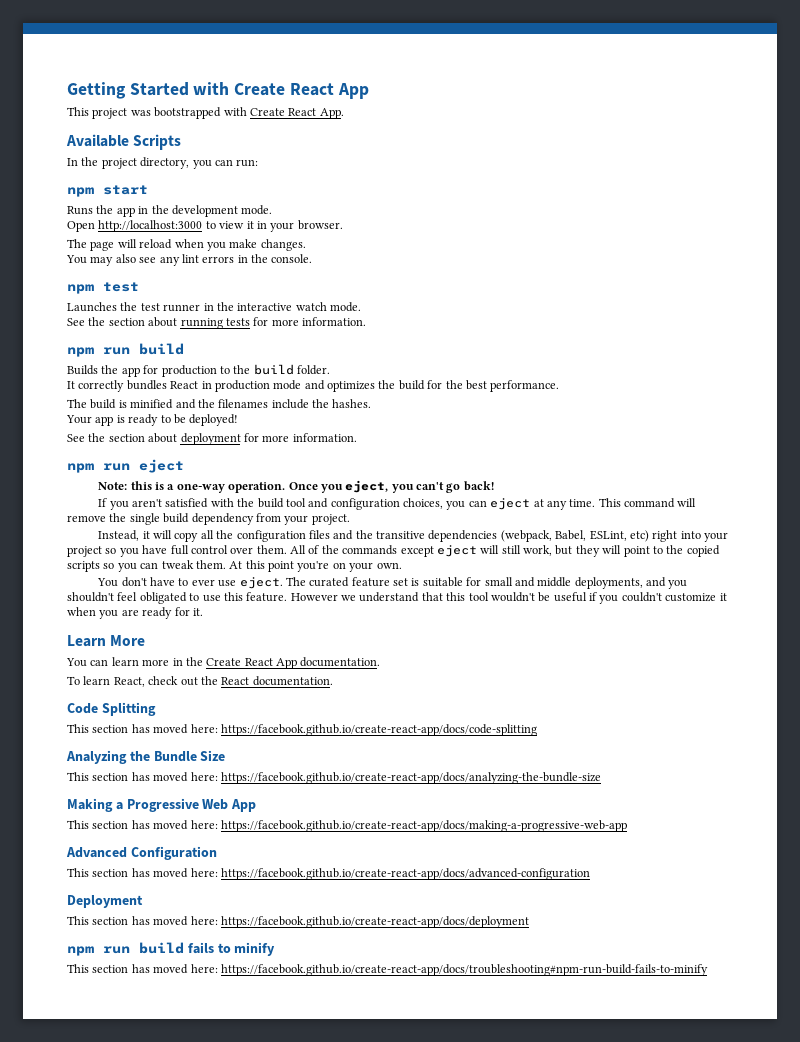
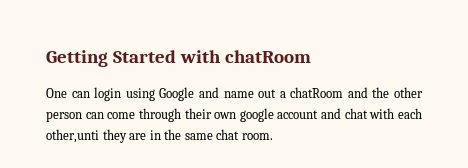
- Getting Started with Create React App
- This project was bootstrapped with Create React App.
- Available Scripts
- In the project directory, you can run:
- npm start
- Runs the app in the development mode.
- Open http://localhost:3000 to view it in your browser.
- The page will reload when you make changes.
- You may also see any lint errors in the console.
- npm test
- Launches the test runner in the interactive watch mode.
- See the section about running tests for more information.
- npm run build
- Builds the app for production to the build folder.
- It correctly bundles React in production mode and optimizes the build for the best performance.
- The build is minified and the filenames include the hashes.
- Your app is ready to be deployed!
- See the section about deployment for more information.
- npm run eject
- Note: this is a one-way operation. Once you eject, you can't go back!
- If you aren't satisfied with the build tool and configuration choices, you can eject at any time. This command will remove the single build dependency from your project.
- Instead, it will copy all the configuration files and the transitive dependencies (webpack, Babel, ESLint, etc) right into your project so you have full control over them. All of the commands except eject will still work, but they will point to the copied scripts so you can tweak them. At this point you're on your own.
- You don't have to ever use eject. The curated feature set is suitable for small and middle deployments, and you shouldn't feel obligated to use this feature. However we understand that this tool wouldn't be useful if you couldn't customize it when you are ready for it.
- Learn More
- You can learn more in the Create React App documentation.
- To learn React, check out the React documentation.
- Code Splitting
- This section has moved here: https://facebook.github.io/create-react-app/docs/code-splitting
- Analyzing the Bundle Size
- This section has moved here: https://facebook.github.io/create-react-app/docs/analyzing-the-bundle-size
- Making a Progressive Web App
- This section has moved here: https://facebook.github.io/create-react-app/docs/making-a-progressive-web-app
- Advanced Configuration
- This section has moved here: https://facebook.github.io/create-react-app/docs/advanced-configuration
- Deployment
- This section has moved here: https://facebook.github.io/create-react-app/docs/deployment
- npm run build fails to minify
- This section has moved here: https://facebook.github.io/create-react-app/docs/troubleshooting#npm-run-build-fails-to-minify
+ Getting Started with chatRoom
+ One can login using Google and name out a chatRoom and the other person can come through their own google account and chat with each other,unti they are in the same chat room.

